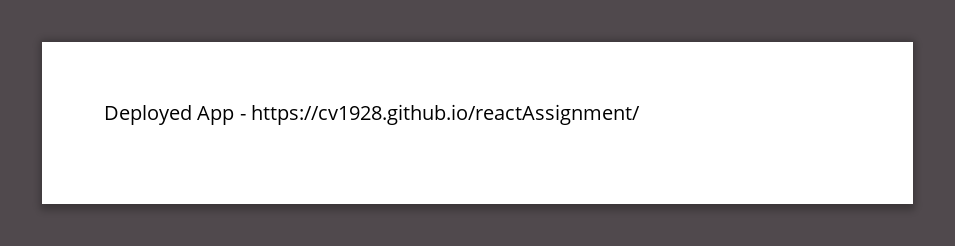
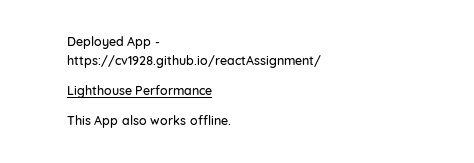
+ Lighthouse Performance
+ This App also works offline.

